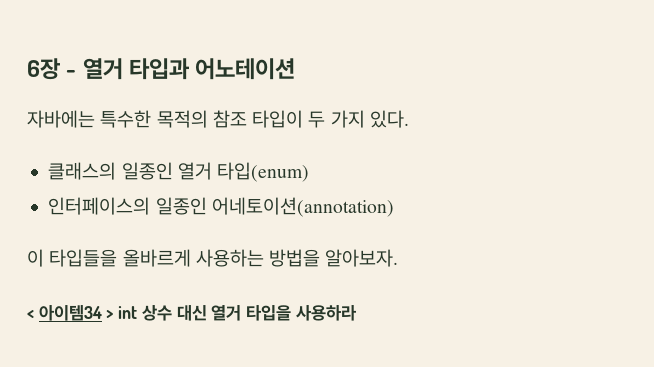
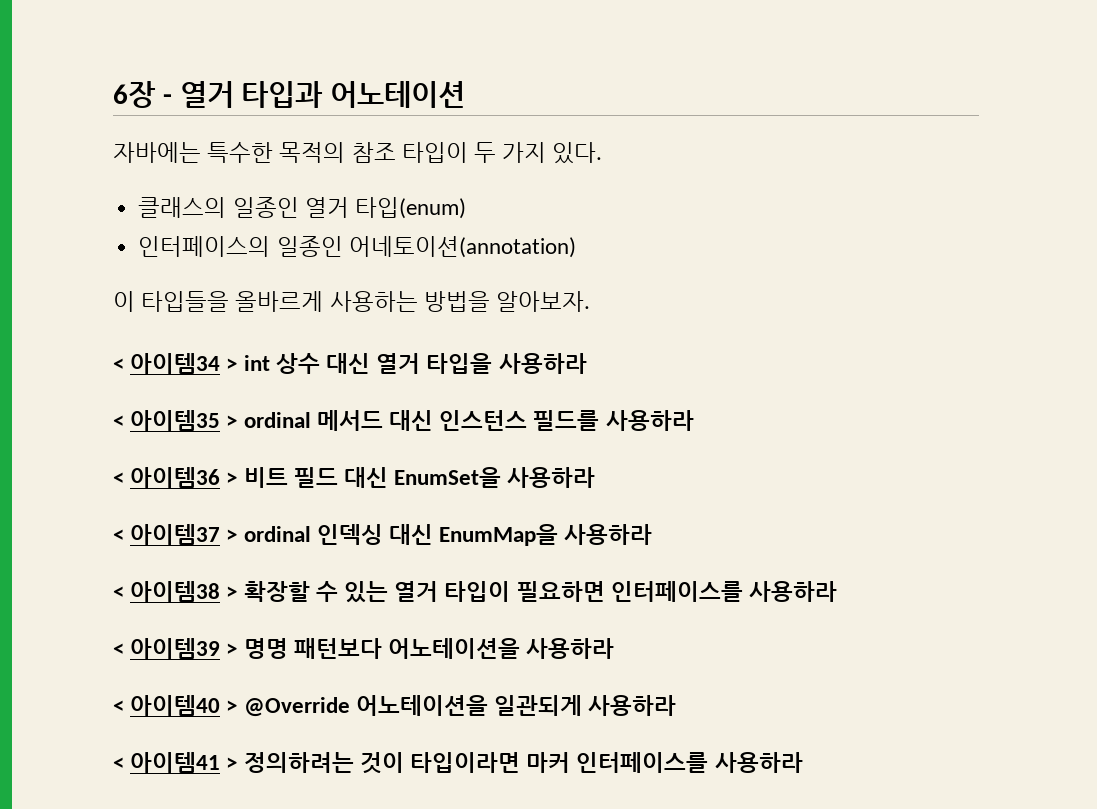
+ < 아이템35 > ordinal 메서드 대신 인스턴스 필드를 사용하라
+ < 아이템36 > 비트 필드 대신 EnumSet을 사용하라
+ < 아이템37 > ordinal 인덱싱 대신 EnumMap을 사용하라
+ < 아이템38 > 확장할 수 있는 열거 타입이 필요하면 인터페이스를 사용하라
+ < 아이템39 > 명명 패턴보다 어노테이션을 사용하라
+ < 아이템40 > @Override 어노테이션을 일관되게 사용하라
+ < 아이템41 > 정의하려는 것이 타입이라면 마커 인터페이스를 사용하라

